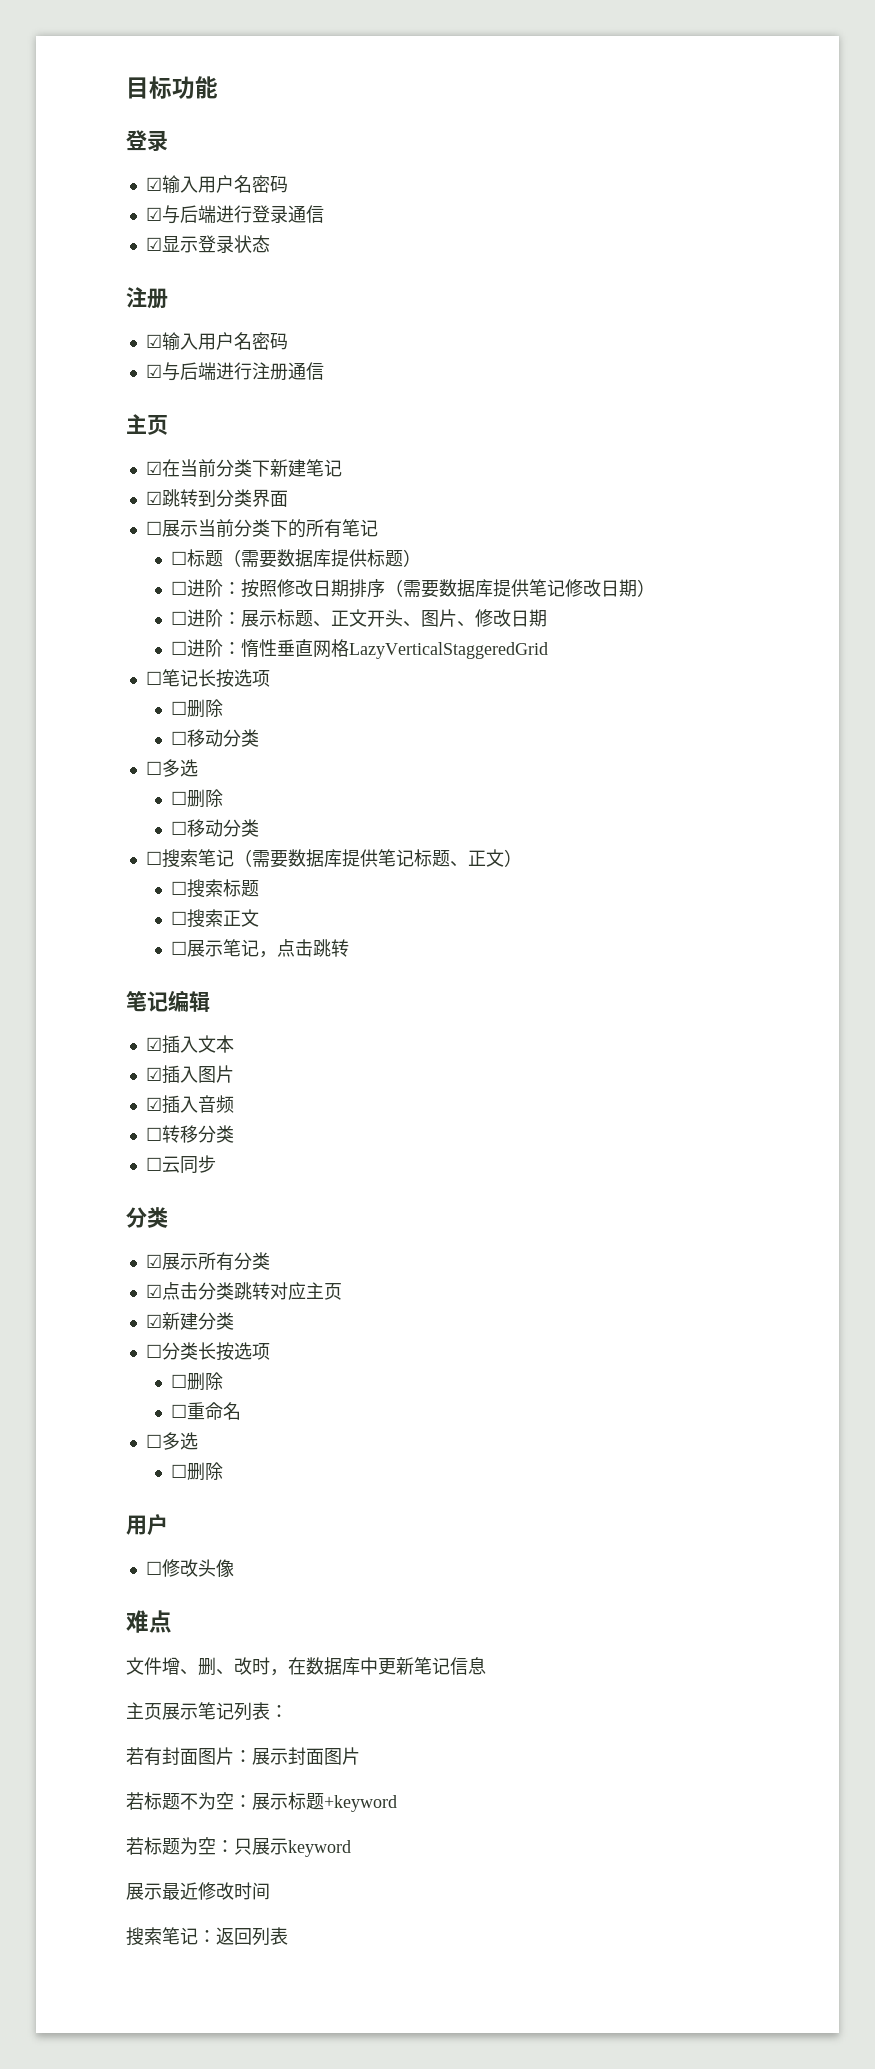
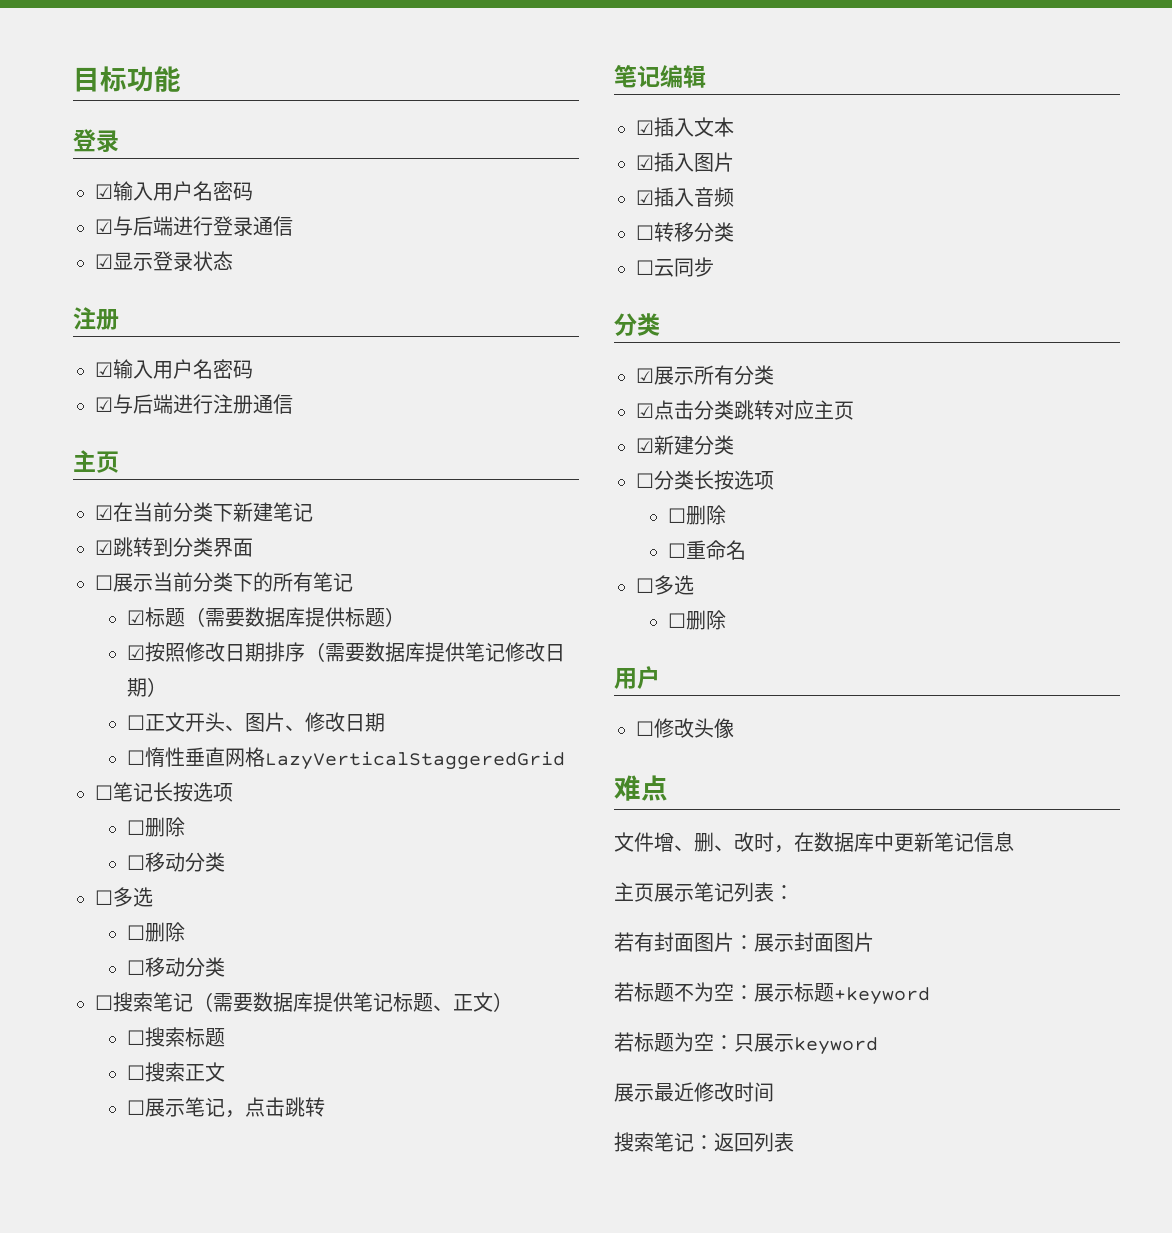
- ☐标题（需要数据库提供标题）
+ ☑标题（需要数据库提供标题）
- ☐进阶：按照修改日期排序（需要数据库提供笔记修改日期）
+ ☑按照修改日期排序（需要数据库提供笔记修改日期）
- ☐进阶：展示标题、正文开头、图片、修改日期
+ ☐正文开头、图片、修改日期
- ☐进阶：惰性垂直网格LazyVerticalStaggeredGrid
+ ☐惰性垂直网格LazyVerticalStaggeredGrid

